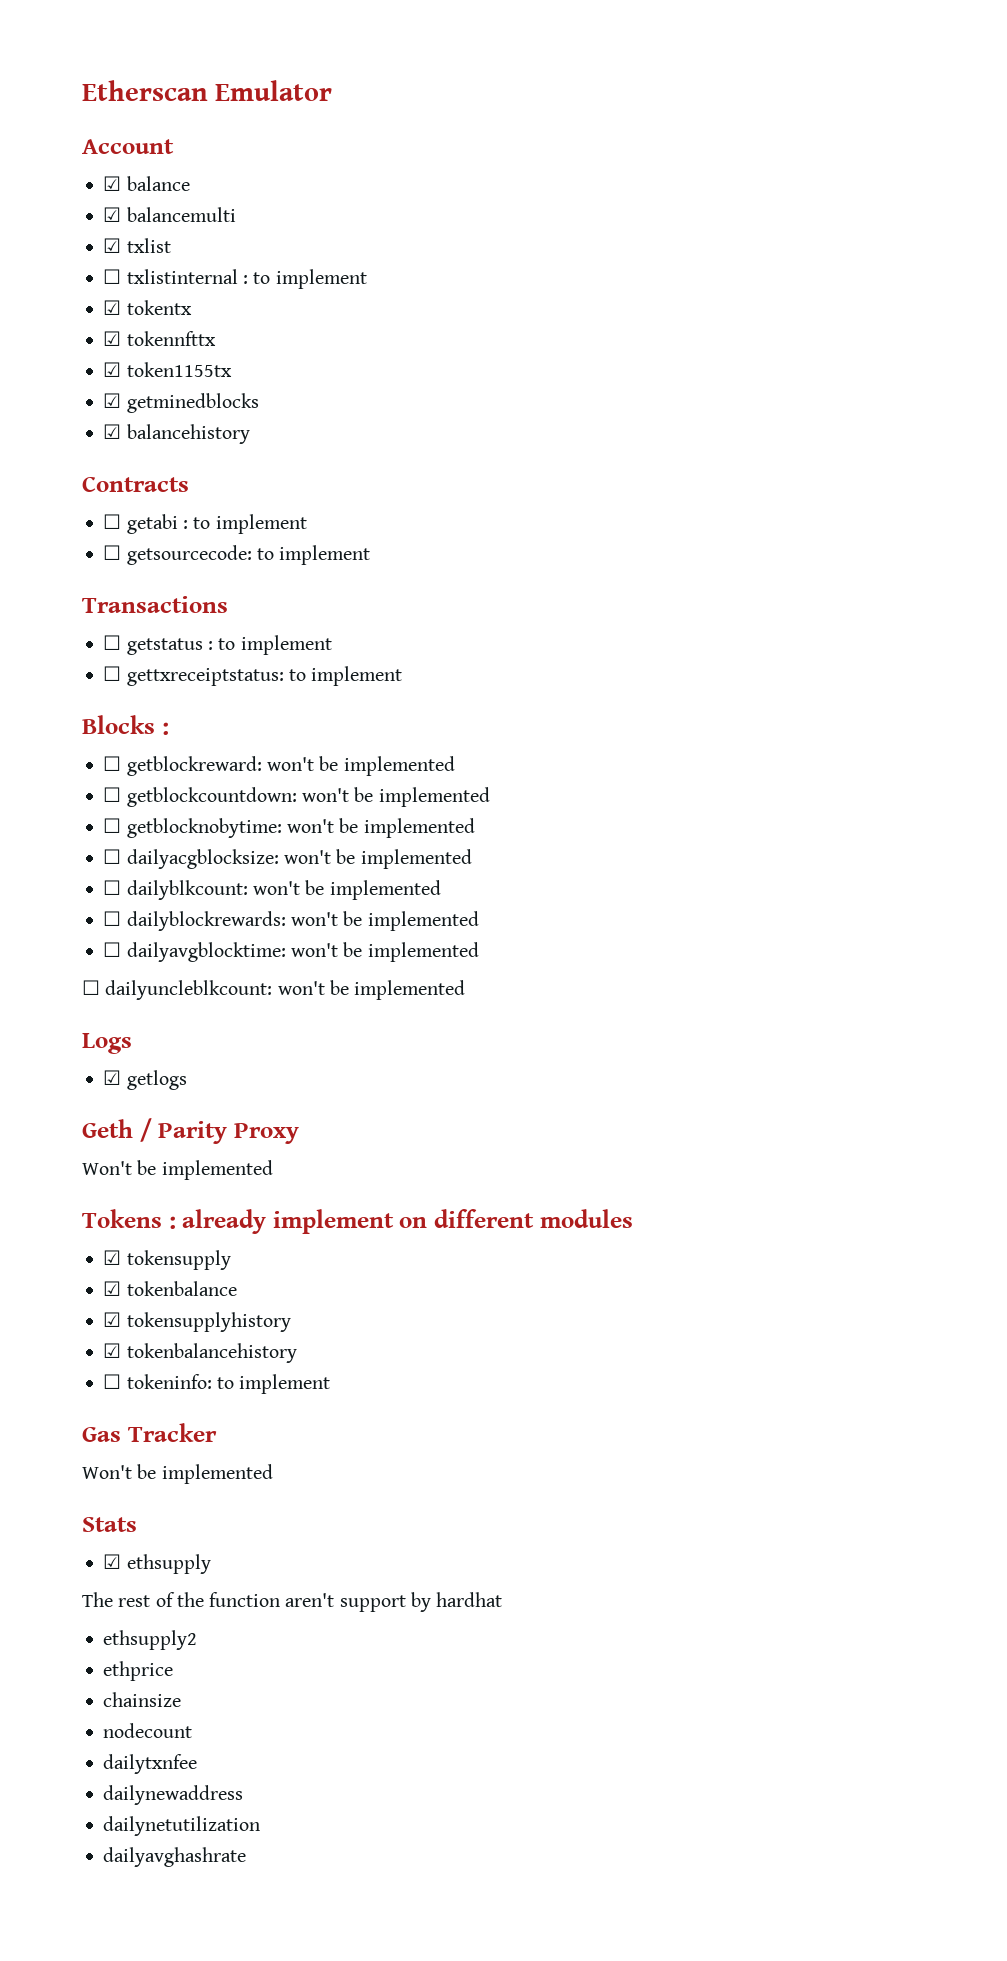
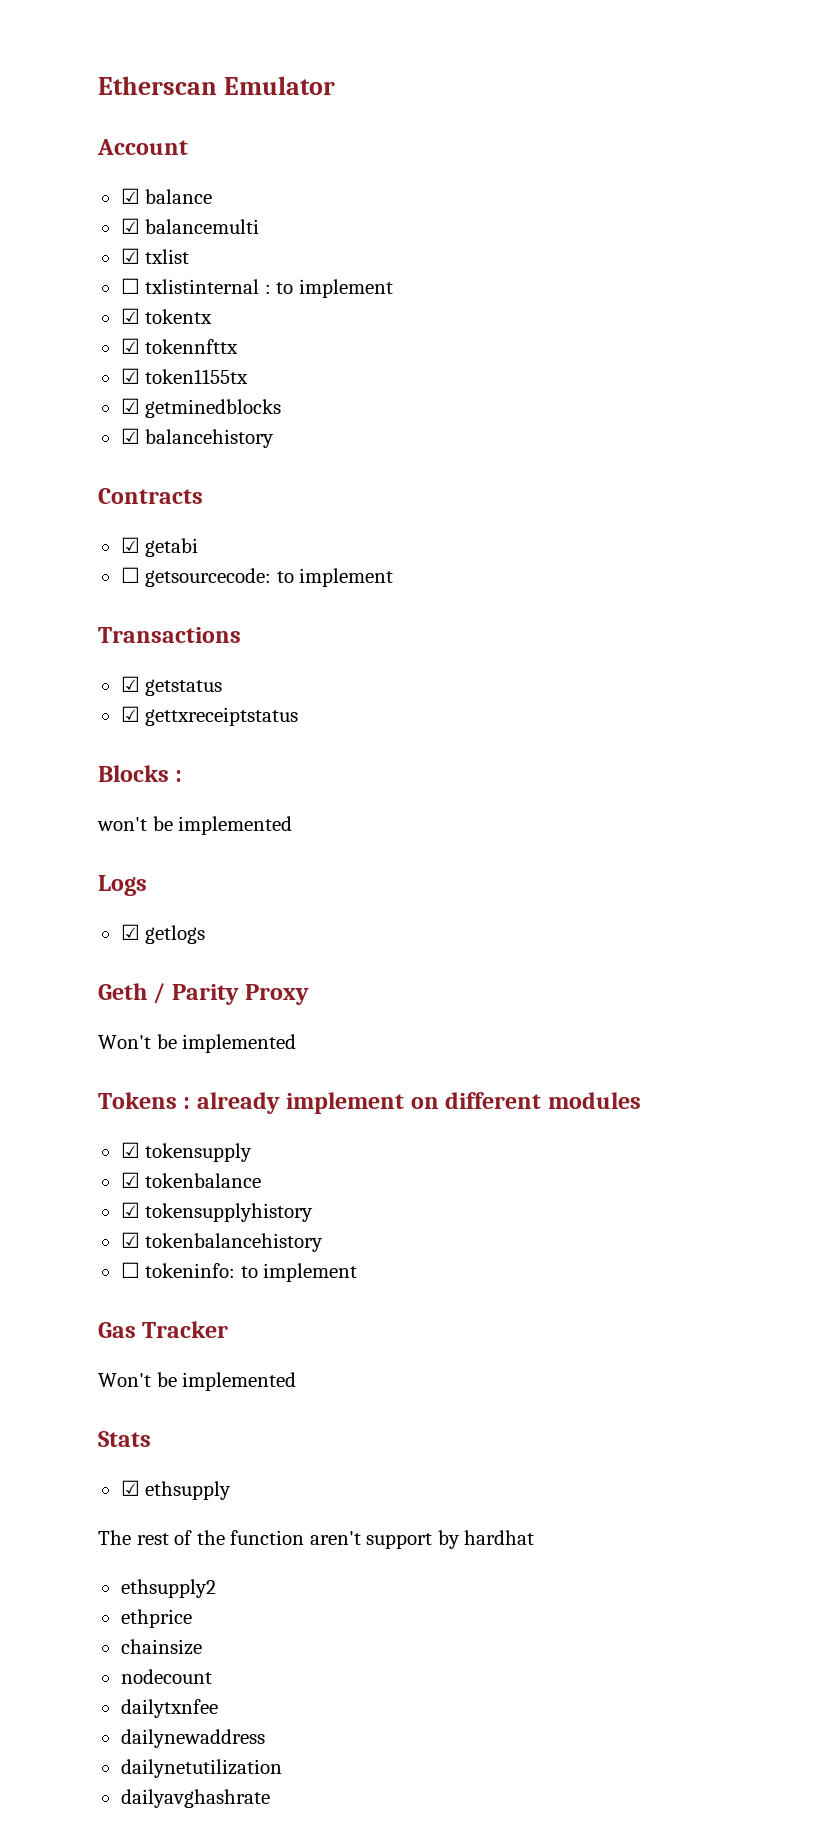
- ☐ getabi : to implement
+ ☑ getabi
- ☐ getstatus : to implement
- ☐ gettxreceiptstatus: to implement
+ ☑ getstatus
+ ☑ gettxreceiptstatus
  Blocks :
- ☐ getblockreward: won't be implemented
- ☐ getblockcountdown: won't be implemented
- ☐ getblocknobytime: won't be implemented
- ☐ dailyacgblocksize: won't be implemented
- ☐ dailyblkcount: won't be implemented
- ☐ dailyblockrewards: won't be implemented
- ☐ dailyavgblocktime: won't be implemented
- ☐ dailyuncleblkcount: won't be implemented
+ won't be implemented

